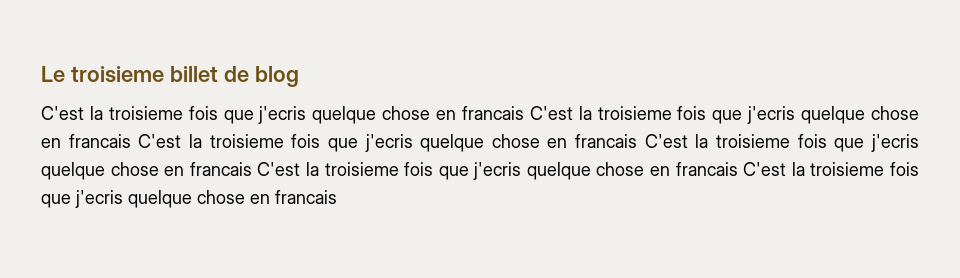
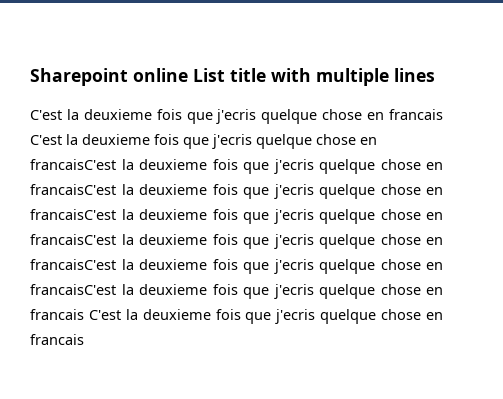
- Le troisieme billet de blog
- C'est la troisieme fois que j'ecris quelque chose en francais C'est la troisieme fois que j'ecris quelque chose en francais C'est la troisieme fois que j'ecris quelque chose en francais C'est la troisieme fois que j'ecris quelque chose en francais C'est la troisieme fois que j'ecris quelque chose en francais C'est la troisieme fois que j'ecris quelque chose en francais
+ Sharepoint online List title with multiple lines
+ C'est la deuxieme fois que j'ecris quelque chose en francais C'est la deuxieme fois que j'ecris quelque chose en francaisC'est la deuxieme fois que j'ecris quelque chose en francaisC'est la deuxieme fois que j'ecris quelque chose en francaisC'est la deuxieme fois que j'ecris quelque chose en francaisC'est la deuxieme fois que j'ecris quelque chose en francaisC'est la deuxieme fois que j'ecris quelque chose en francaisC'est la deuxieme fois que j'ecris quelque chose en francais C'est la deuxieme fois que j'ecris quelque chose en francais

